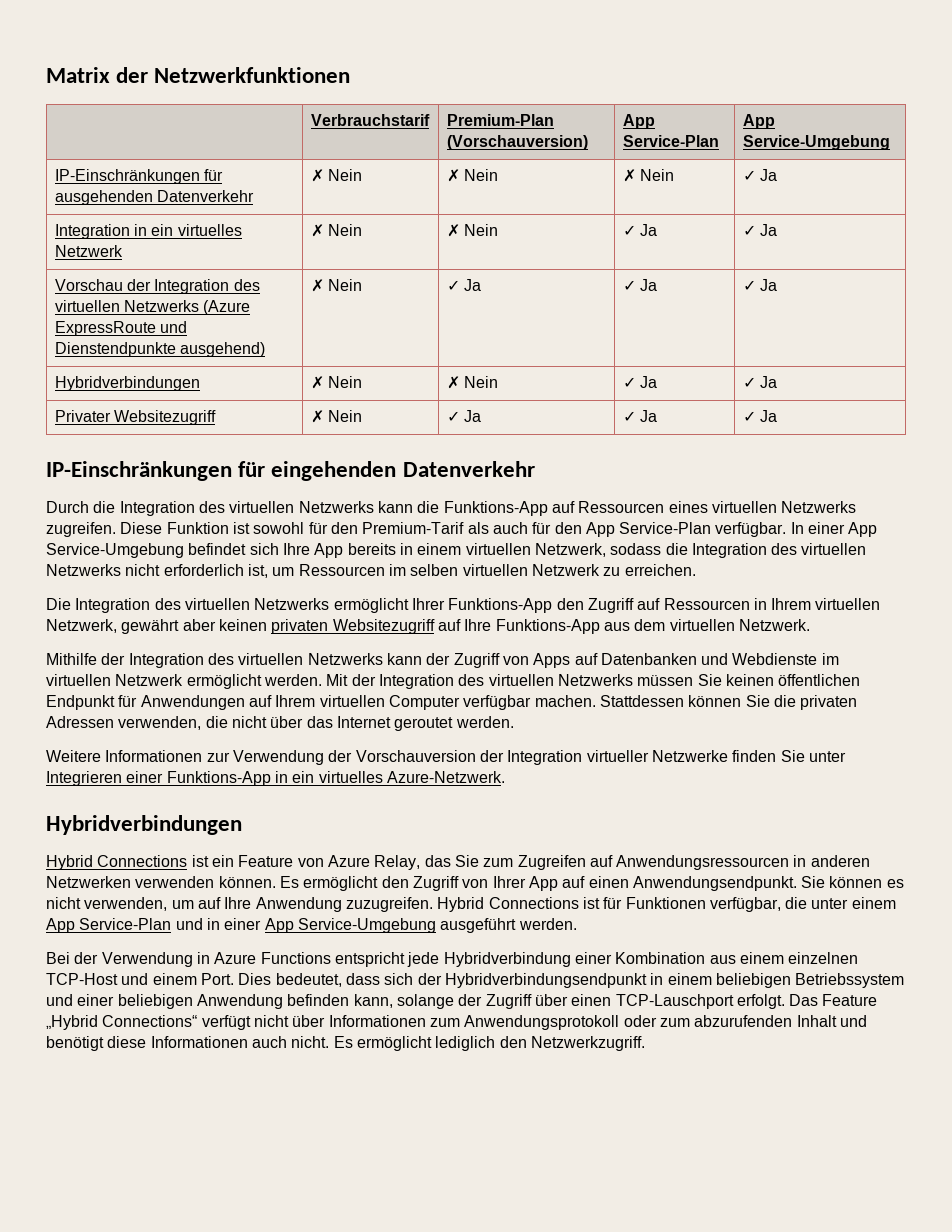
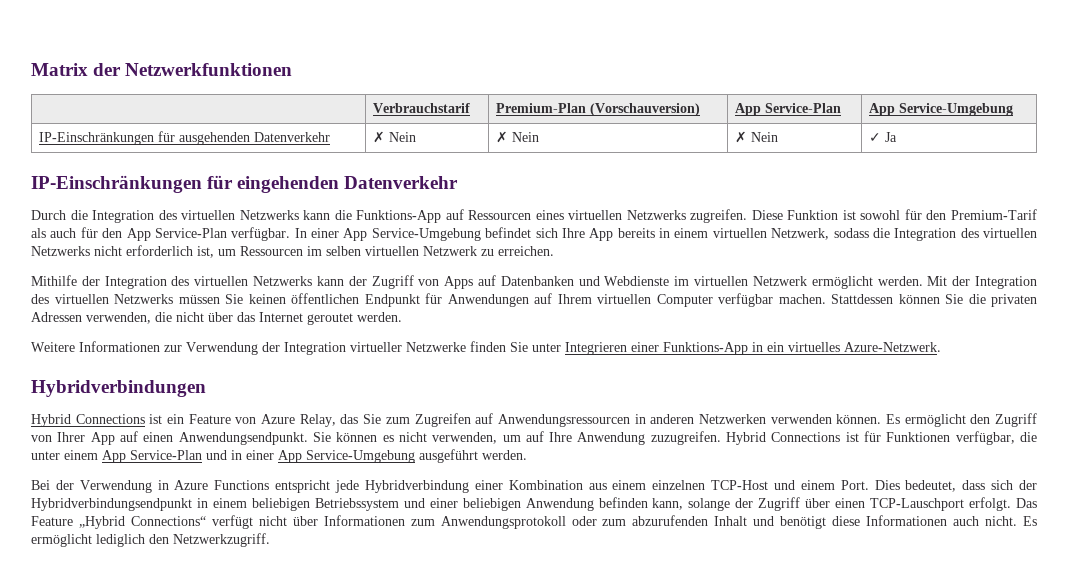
- Integration in ein virtuelles Netzwerk | ✗ Nein | ✗ Nein | ✓ Ja | ✓ Ja
- Vorschau der Integration des virtuellen Netzwerks (Azure ExpressRoute und Dienstendpunkte ausgehend) | ✗ Nein | ✓ Ja | ✓ Ja | ✓ Ja
- Hybridverbindungen | ✗ Nein | ✗ Nein | ✓ Ja | ✓ Ja
- Privater Websitezugriff | ✗ Nein | ✓ Ja | ✓ Ja | ✓ Ja
- Die Integration des virtuellen Netzwerks ermöglicht Ihrer Funktions-App den Zugriff auf Ressourcen in Ihrem virtuellen Netzwerk, gewährt aber keinen privaten Websitezugriff auf Ihre Funktions-App aus dem virtuellen Netzwerk.
- Weitere Informationen zur Verwendung der Vorschauversion der Integration virtueller Netzwerke finden Sie unter Integrieren einer Funktions-App in ein virtuelles Azure-Netzwerk.
+ Weitere Informationen zur Verwendung der Integration virtueller Netzwerke finden Sie unter Integrieren einer Funktions-App in ein virtuelles Azure-Netzwerk.

